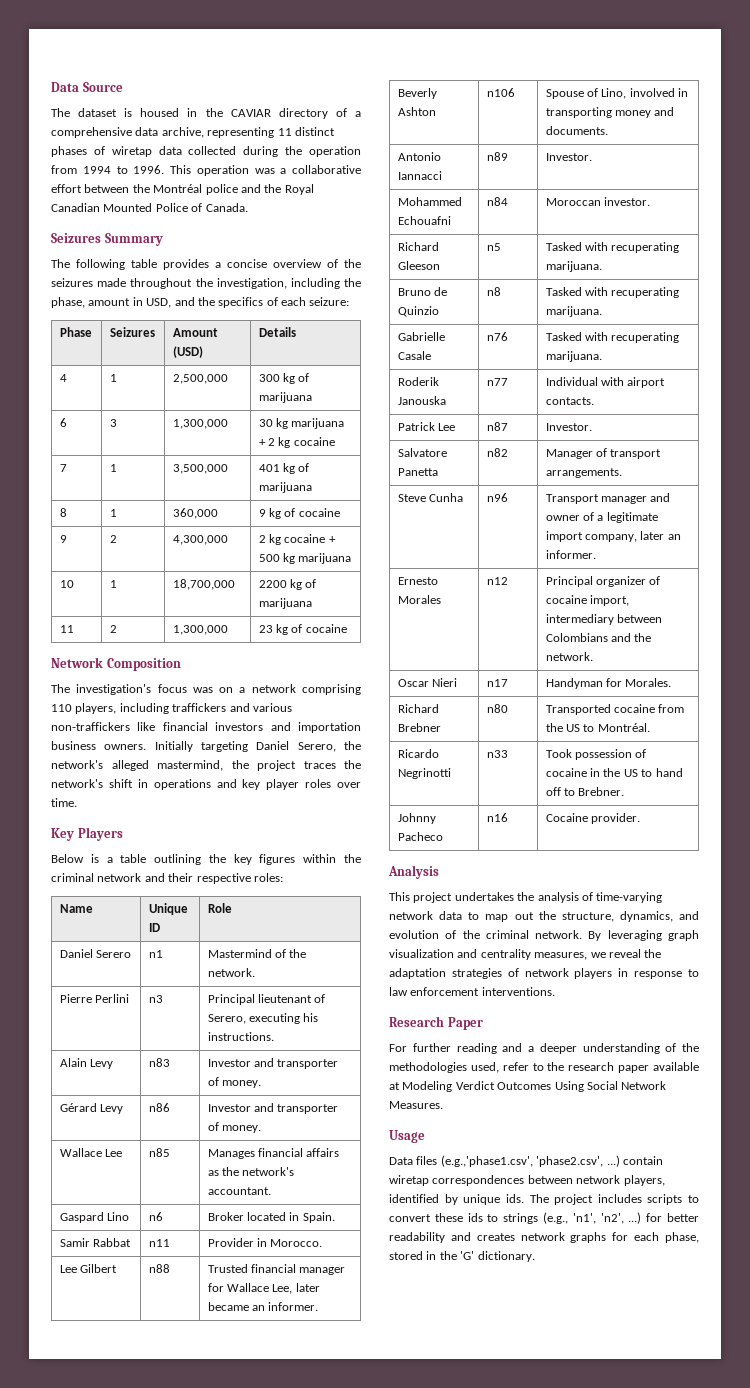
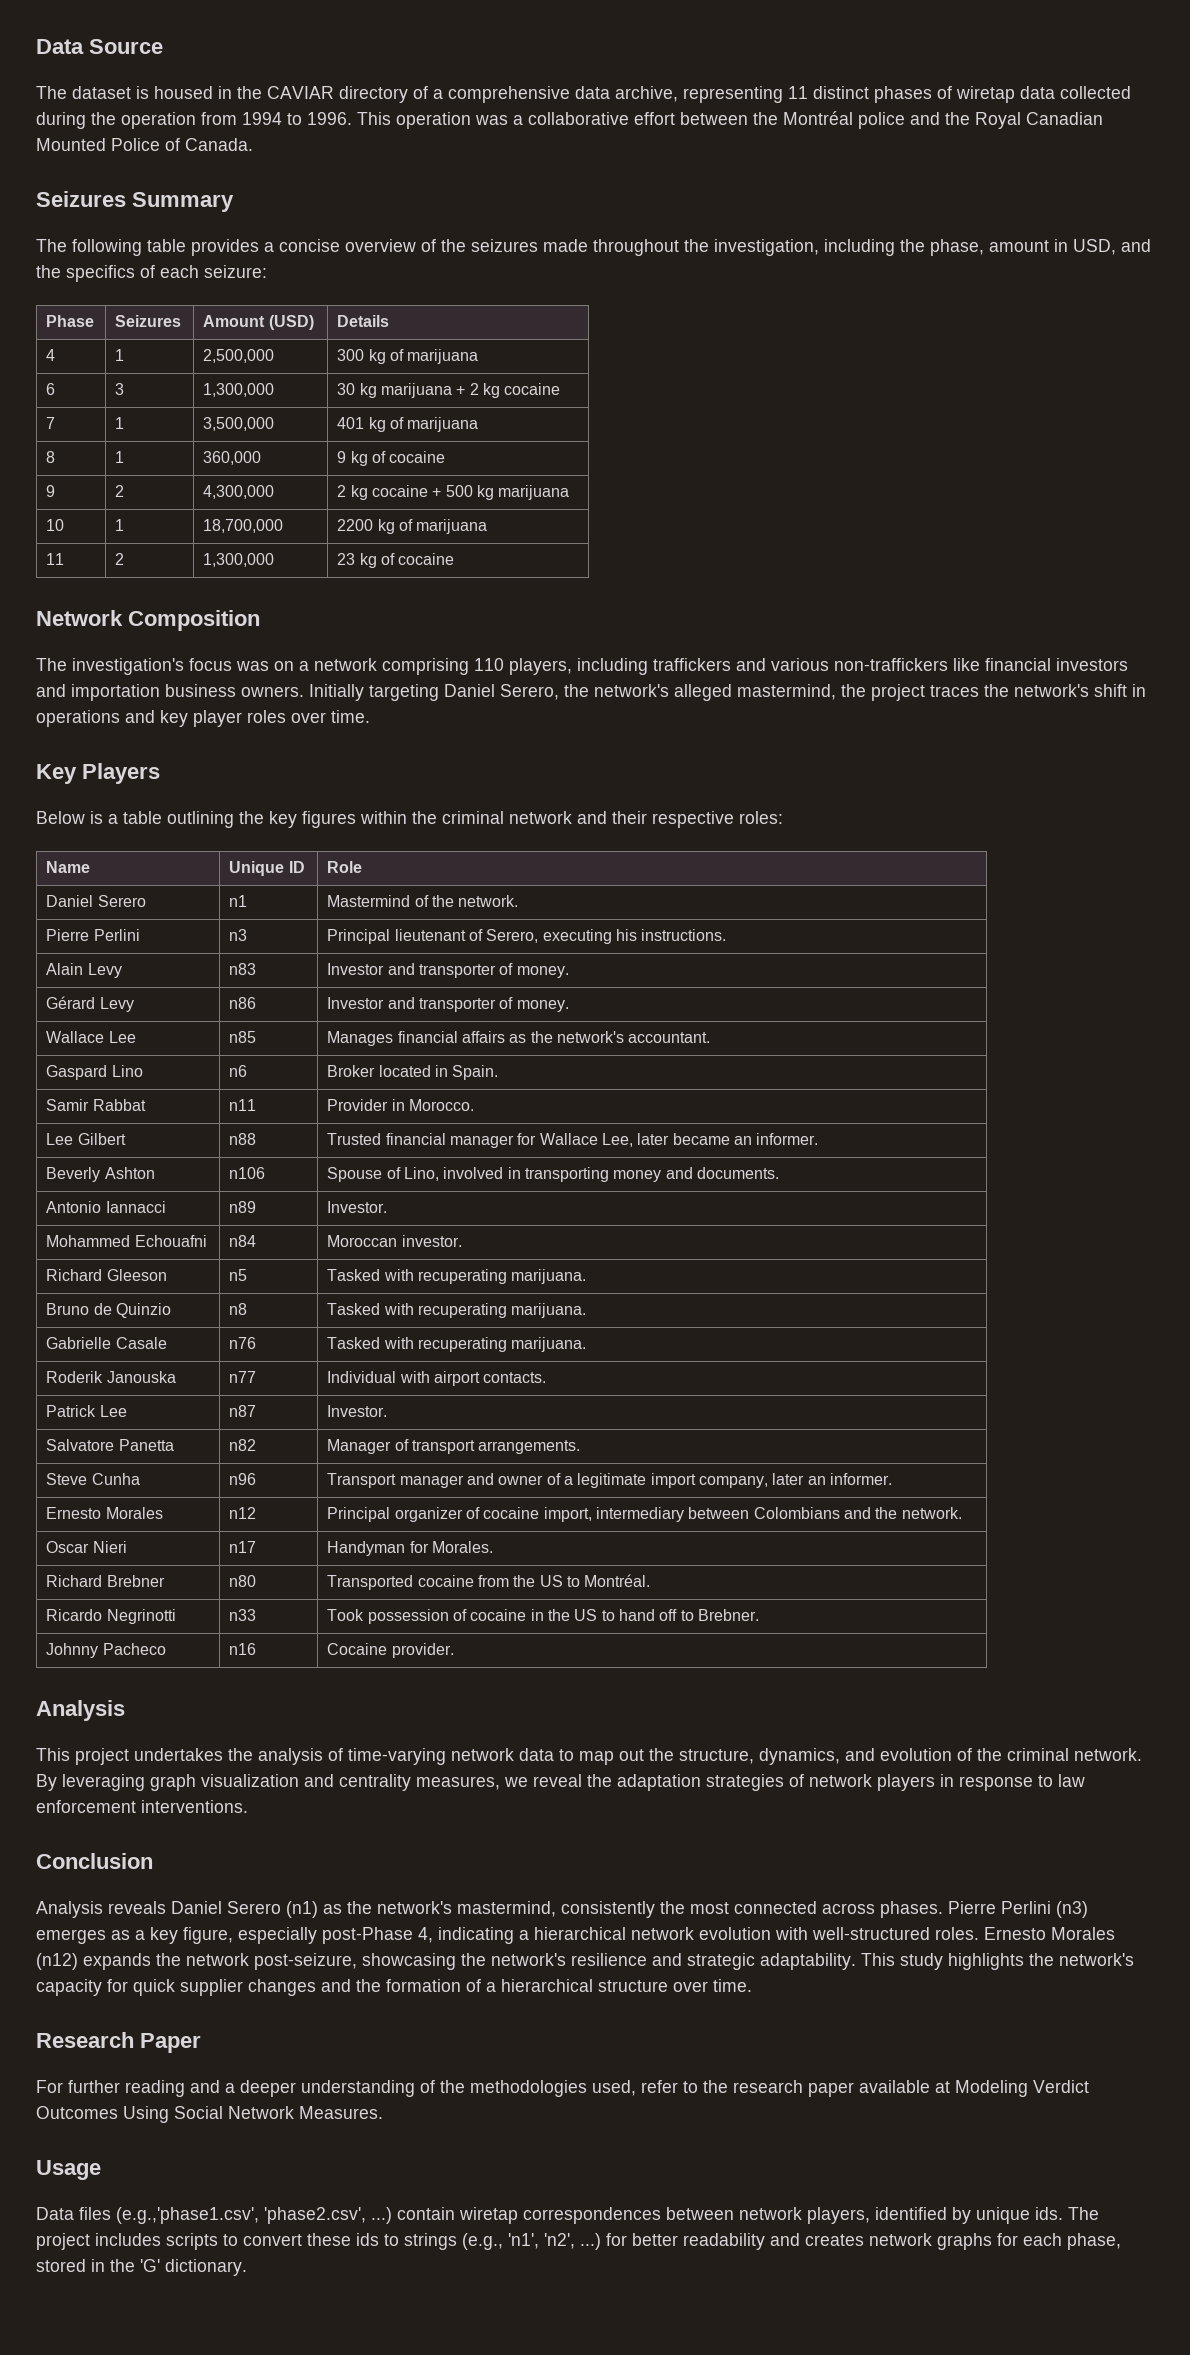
+ Conclusion
+ Analysis reveals Daniel Serero (n1) as the network's mastermind, consistently the most connected across phases. Pierre Perlini (n3) emerges as a key figure, especially post-Phase 4, indicating a hierarchical network evolution with well-structured roles. Ernesto Morales (n12) expands the network post-seizure, showcasing the network's resilience and strategic adaptability. This study highlights the network's capacity for quick supplier changes and the formation of a hierarchical structure over time.

